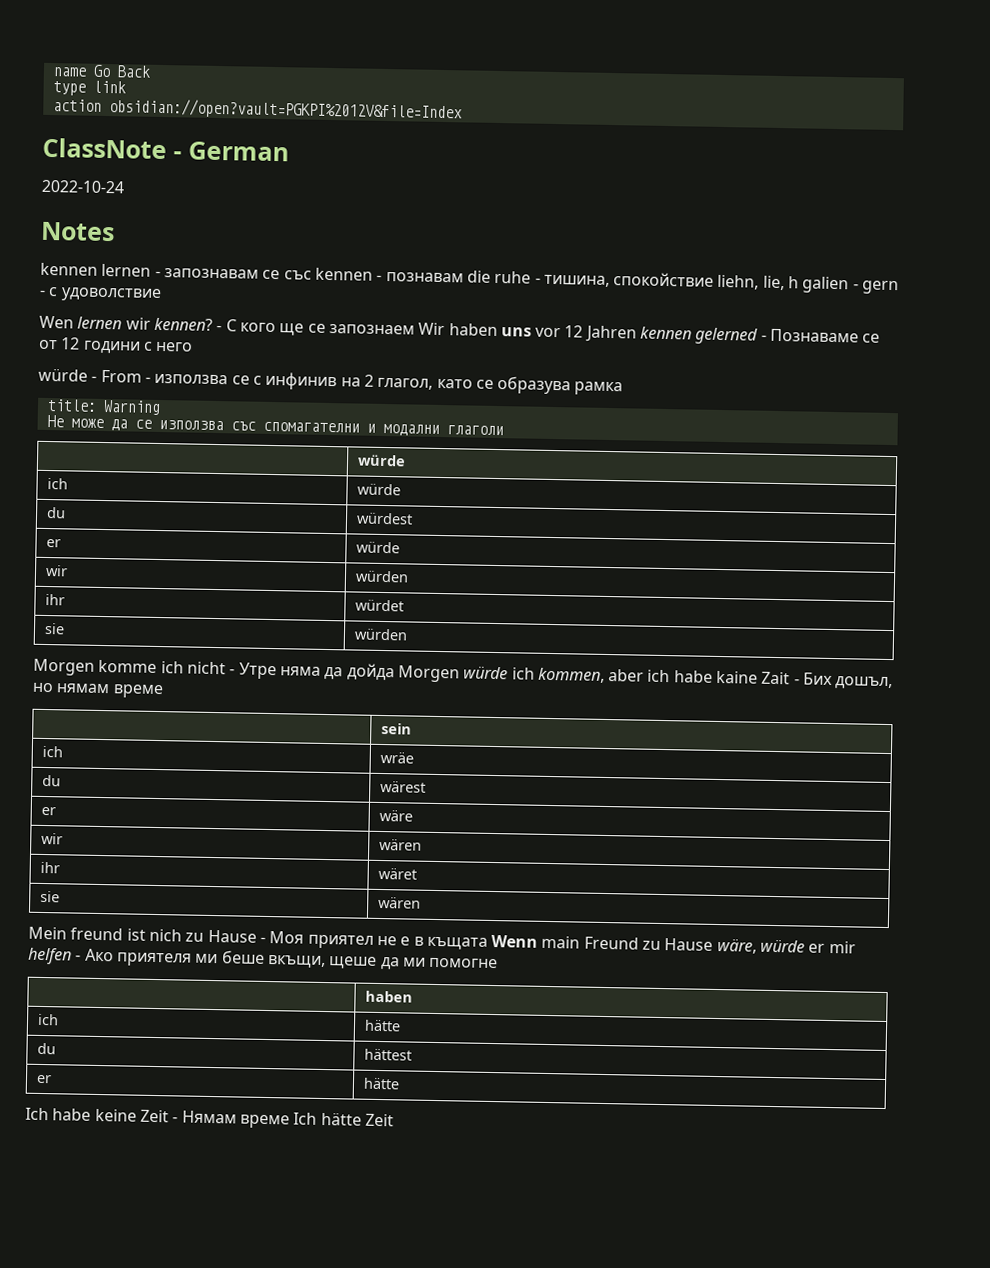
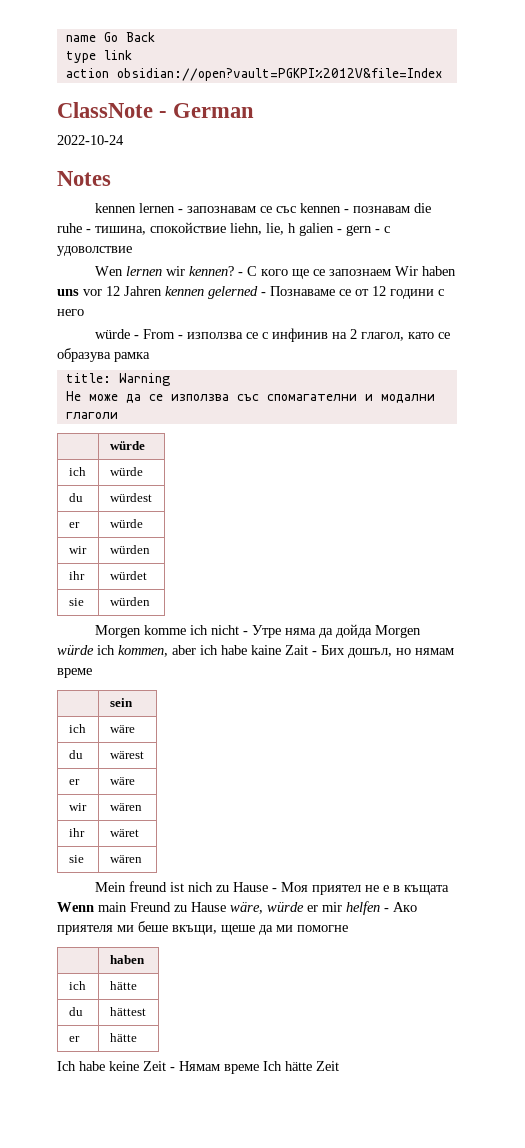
- ich | wräe
+ ich | wäre

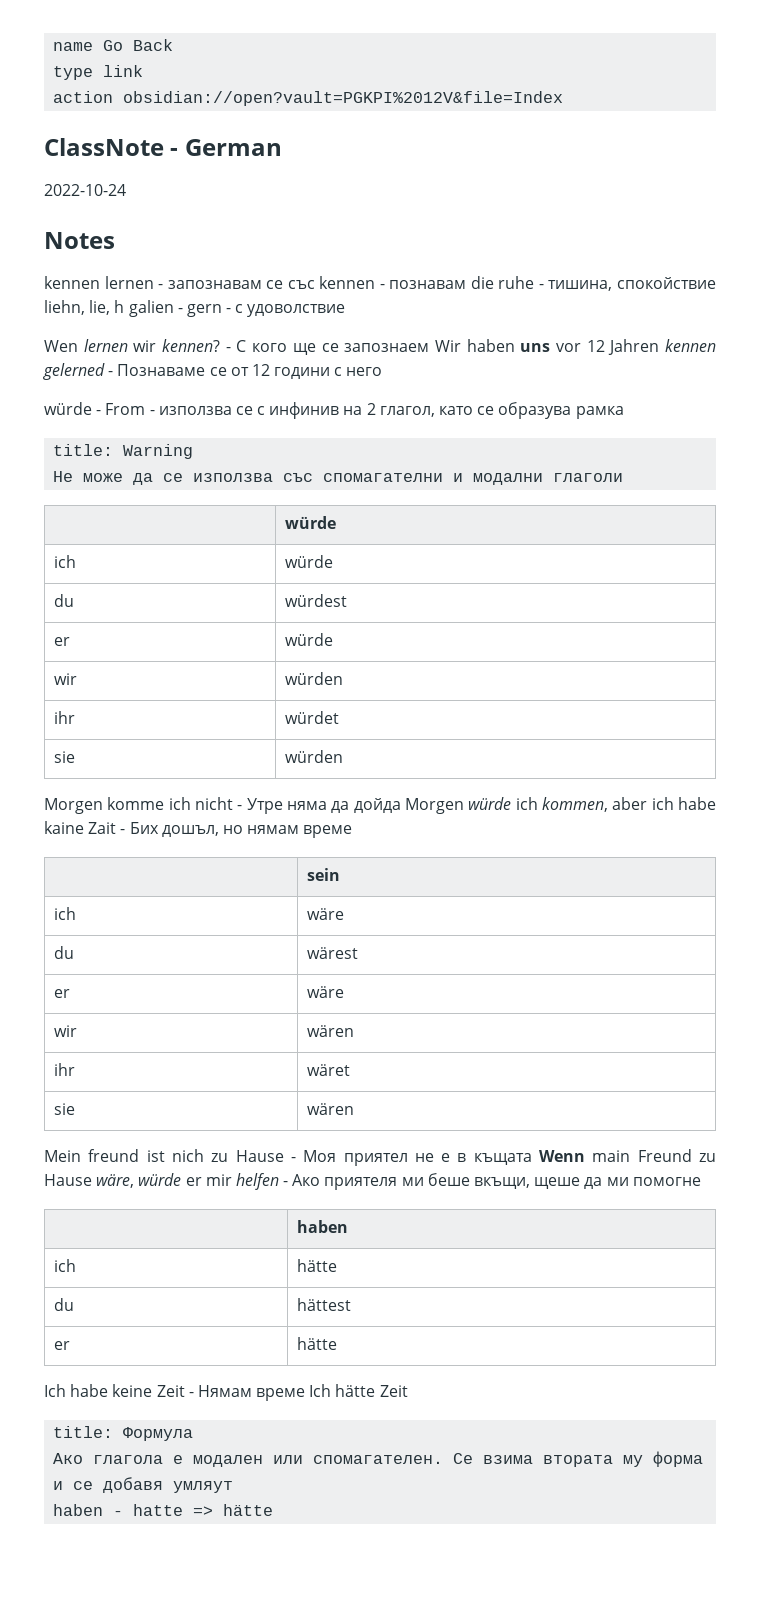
+ title: Формула
+ Ако глагола е модален или спомагателен. Се взима втората му форма и се добавя умляут
+ haben - hatte => hätte

